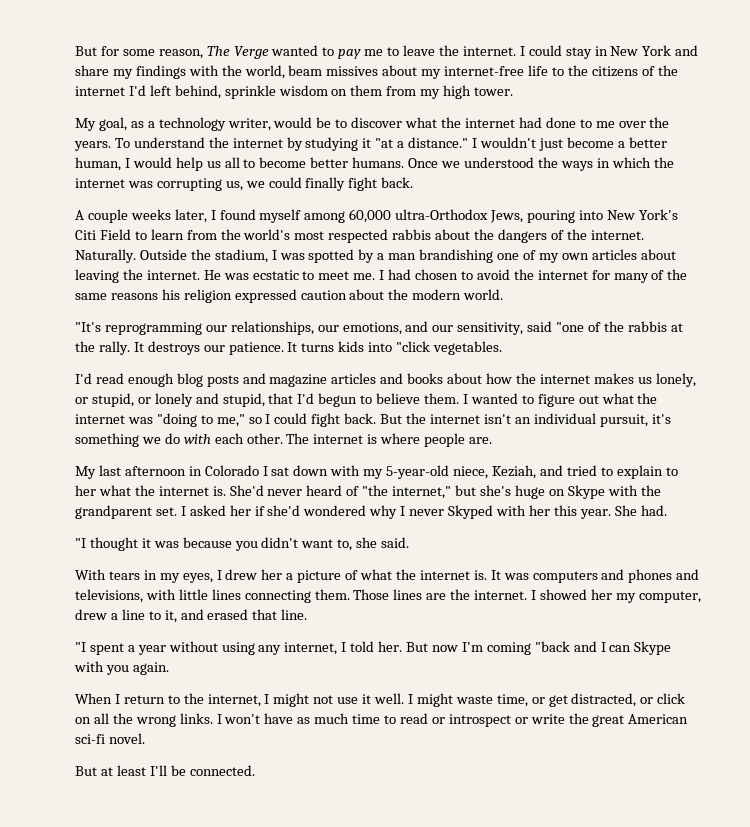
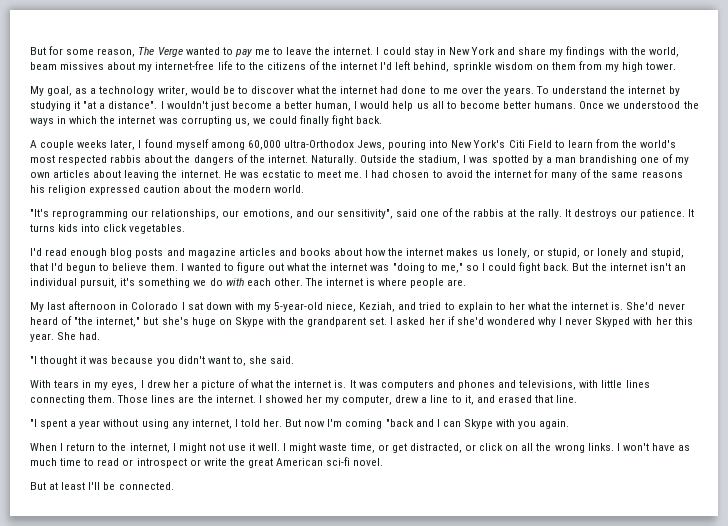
- To understand the internet by studying it "at a distance."
+ To understand the internet by studying it "at a distance".
- "It's reprogramming our relationships, our emotions, and our sensitivity, said "one of the rabbis at the rally.
+ "It's reprogramming our relationships, our emotions, and our sensitivity", said one of the rabbis at the rally.
- It turns kids into "click vegetables.
+ It turns kids into click vegetables.

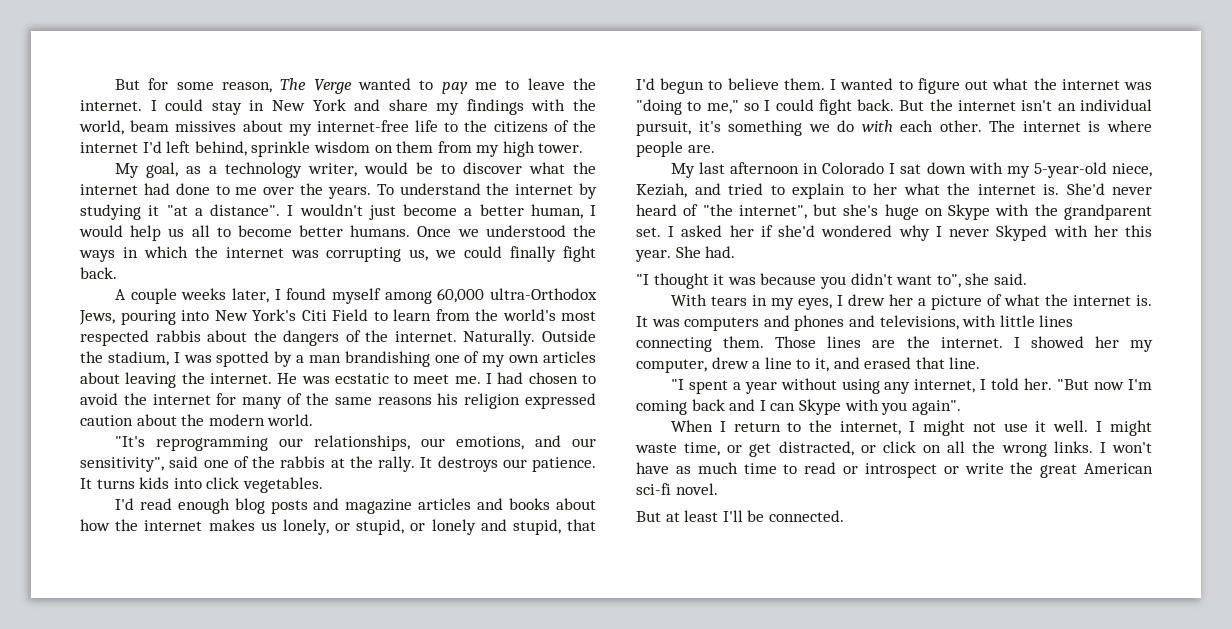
- She'd never heard of "the internet," but she's huge on Skype with the grandparent set.
+ She'd never heard of "the internet", but she's huge on Skype with the grandparent set.
- "I thought it was because you didn't want to, she said.
+ "I thought it was because you didn't want to", she said.
- But now I'm coming "back and I can Skype with you again.
+ "But now I'm coming back and I can Skype with you again".

